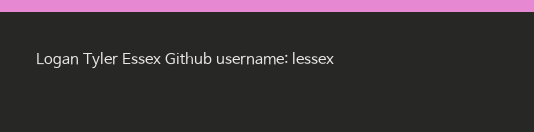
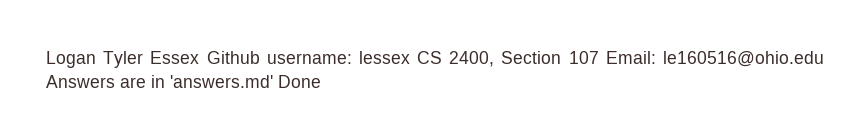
- Logan Tyler Essex Github username: lessex
+ Logan Tyler Essex Github username: lessex CS 2400, Section 107 Email: le160516@ohio.edu Answers are in 'answers.md' Done

